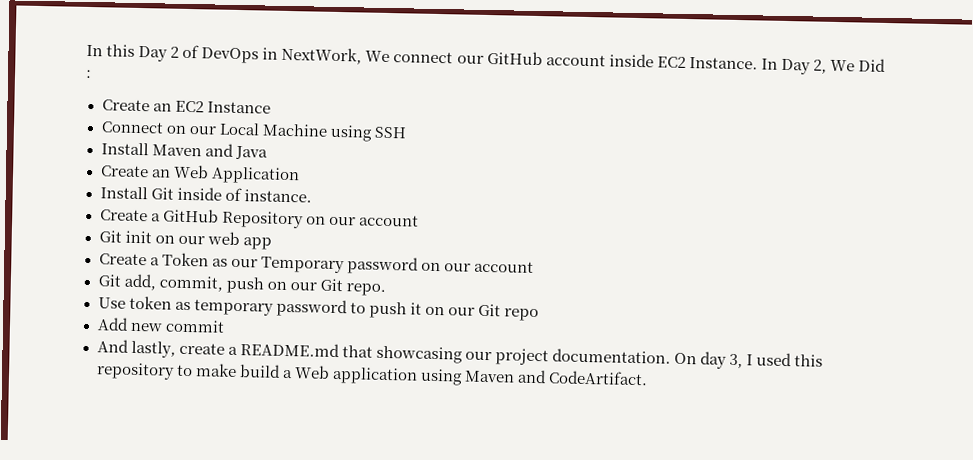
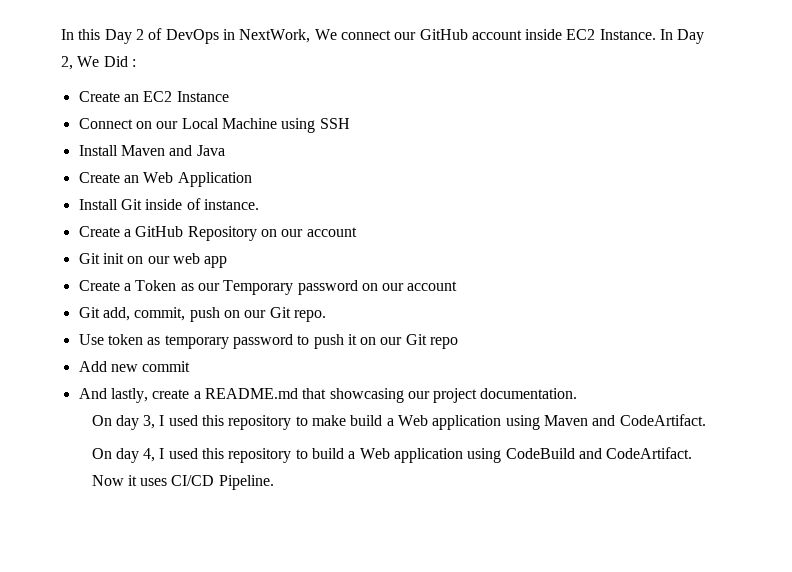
- And lastly, create a README.md that showcasing our project documentation. On day 3, I used this repository to make build a Web application using Maven and CodeArtifact.
+ And lastly, create a README.md that showcasing our project documentation.
+ On day 3, I used this repository to make build a Web application using Maven and CodeArtifact.
+ On day 4, I used this repository to build a Web application using CodeBuild and CodeArtifact. Now it uses CI/CD Pipeline.

